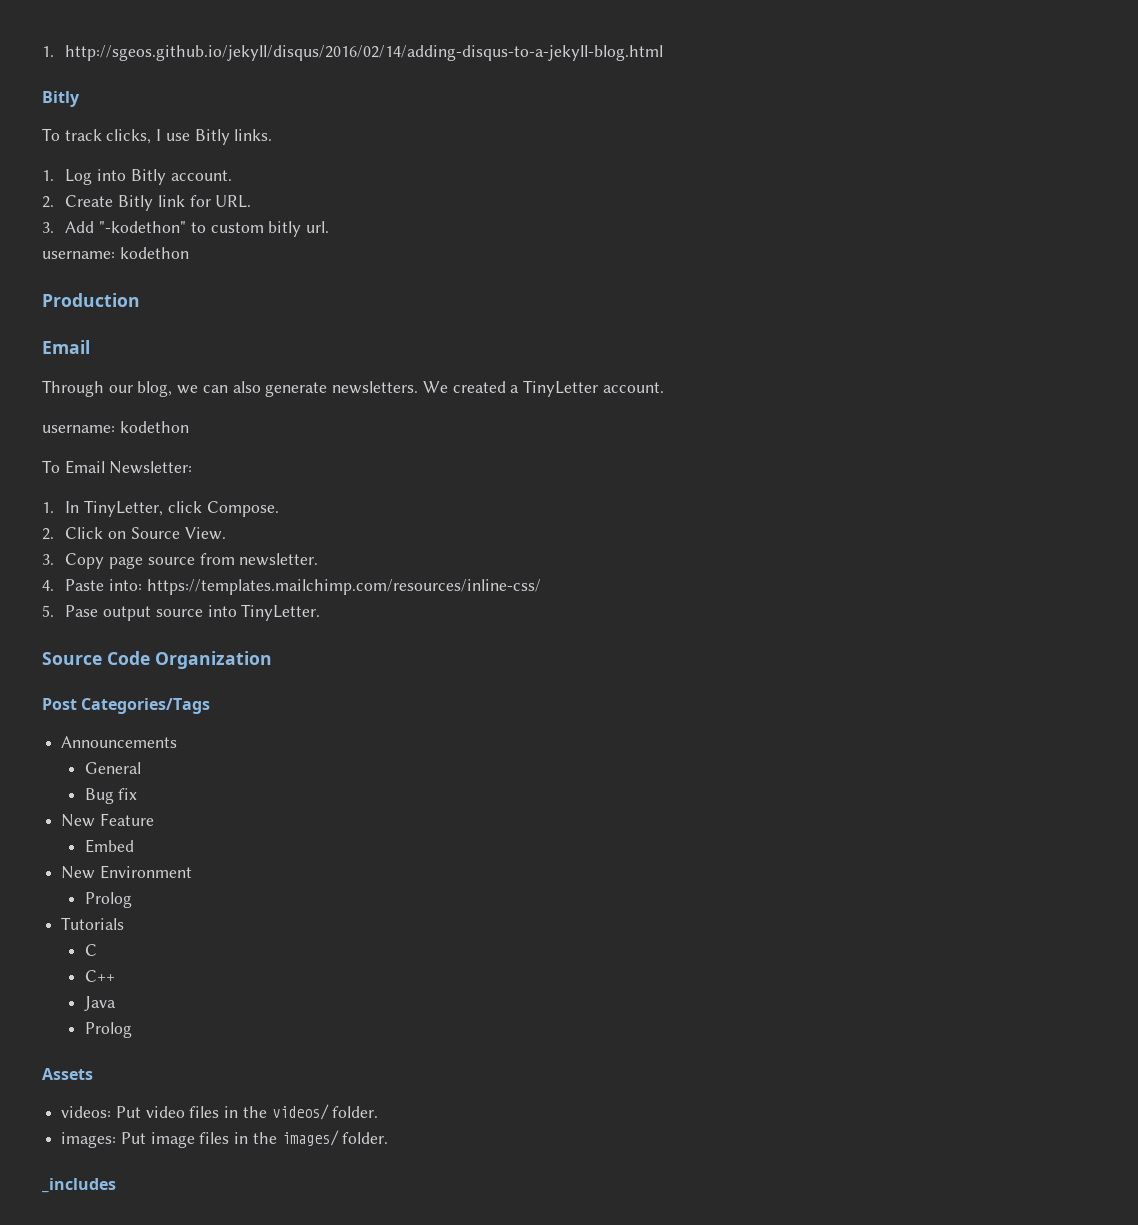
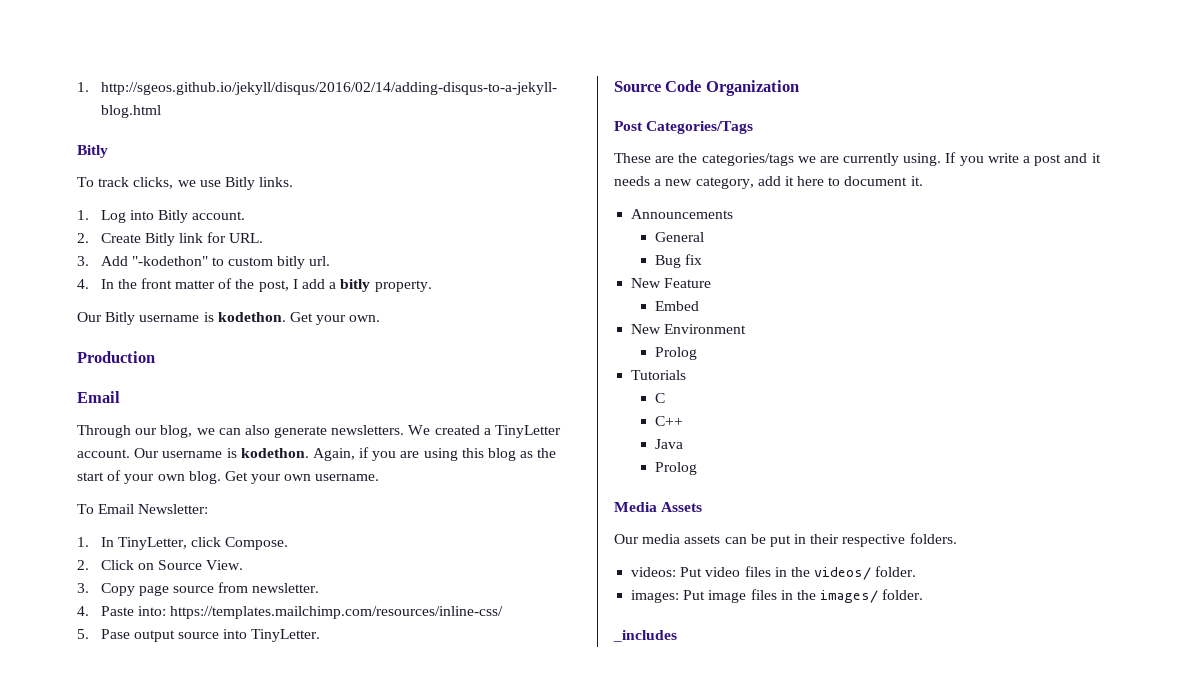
- To track clicks, I use Bitly links.
+ To track clicks, we use Bitly links.
  3. Add "-kodethon" to custom bitly url.
- username: kodethon
+ 4. In the front matter of the post, I add a bitly property.
+ Our Bitly username is kodethon. Get your own.
- We created a TinyLetter account.
- username: kodethon
+ We created a TinyLetter account. Our username is kodethon. Again, if you are using this blog as the start of your own blog. Get your own username.
+ These are the categories/tags we are currently using. If you write a post and it needs a new category, add it here to document it.
- Assets
+ Media Assets
+ Our media assets can be put in their respective folders.

